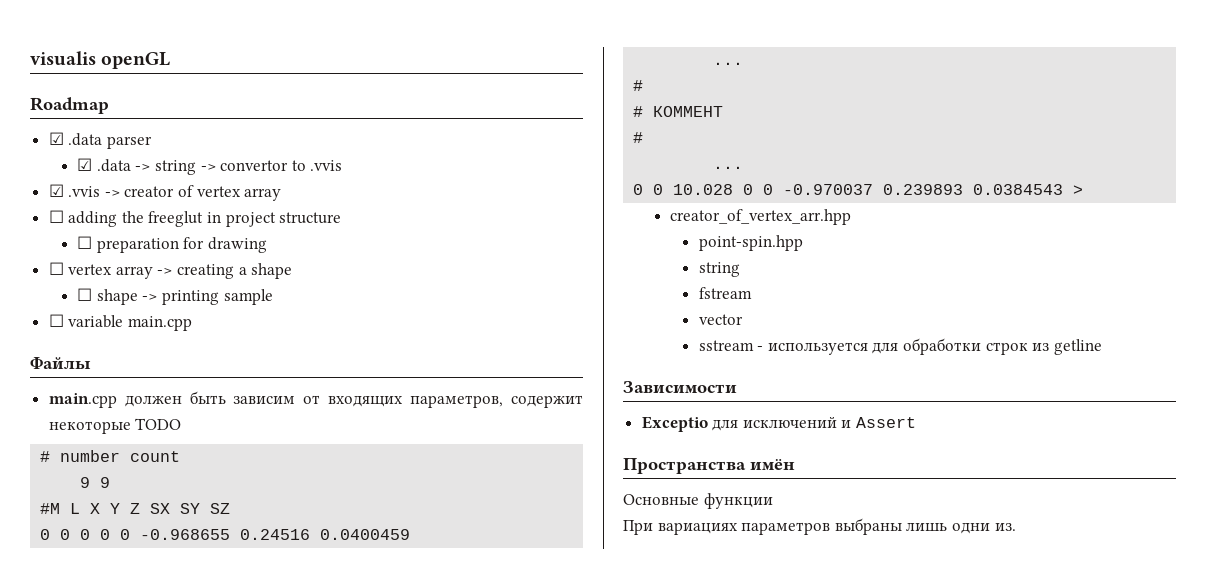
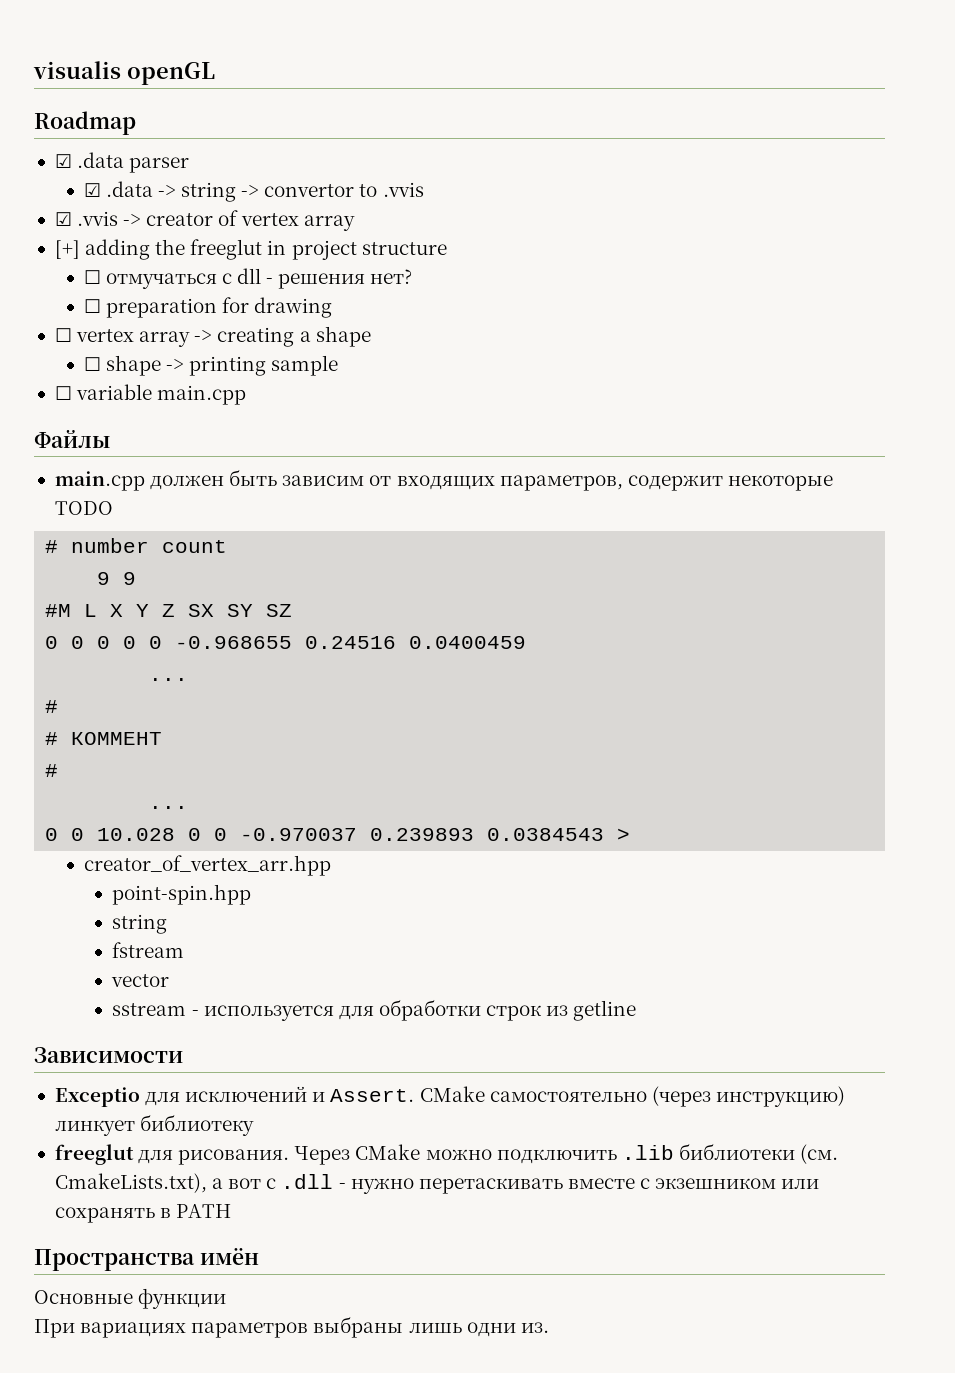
- ☐ adding the freeglut in project structure
+ [+] adding the freeglut in project structure
+ ☐ отмучаться с dll - решения нет?
- Exceptio для исключений и Assert
+ Exceptio для исключений и Assert. CMake самостоятельно (через инструкцию) линкует библиотеку
+ freeglut для рисования. Через CMake можно подключить .lib библиотеки (см. CmakeLists.txt), а вот с .dll - нужно перетаскивать вместе с экзешником или сохранять в PATH

